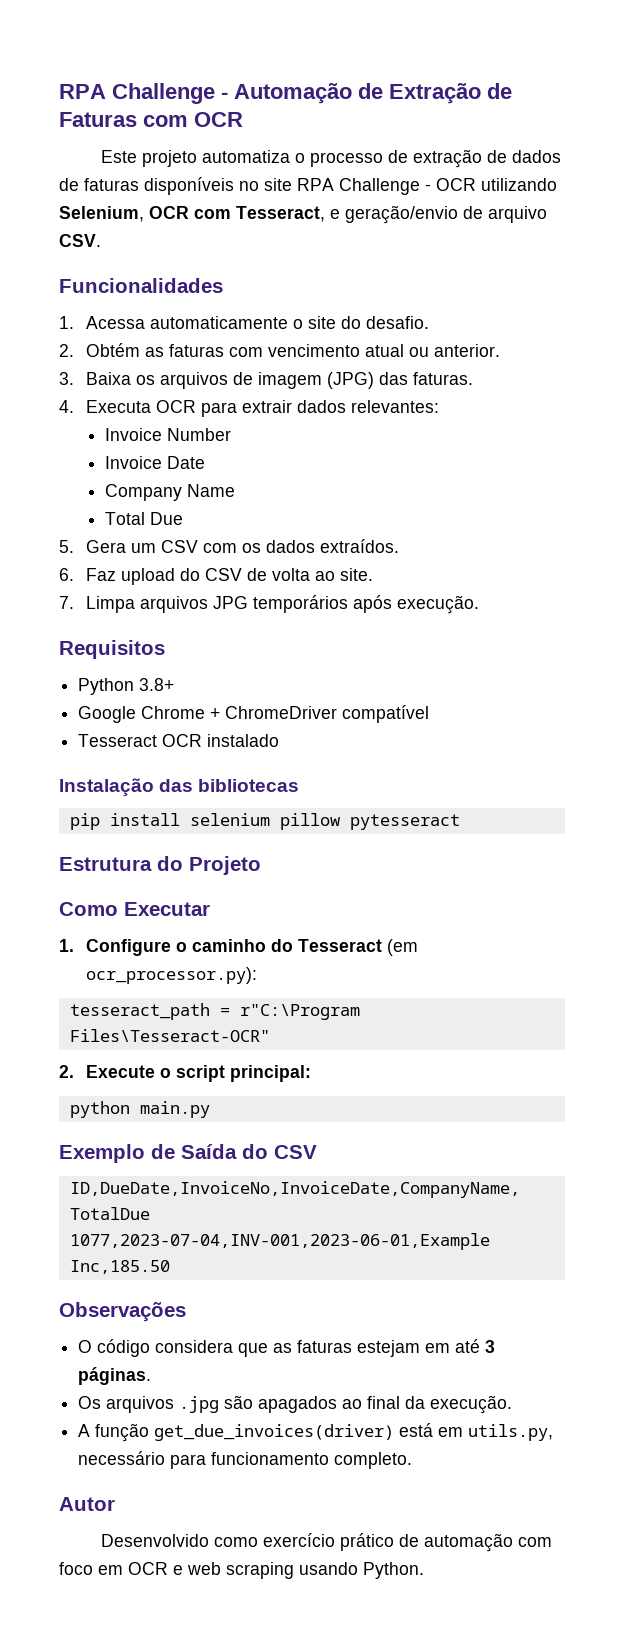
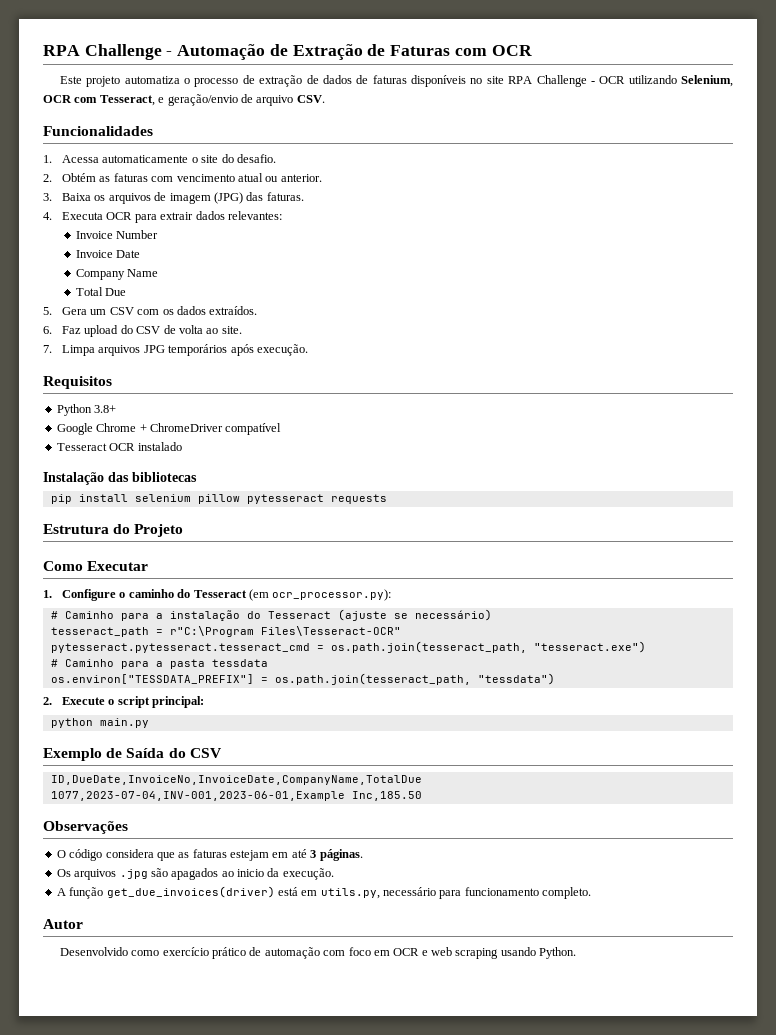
- pip install selenium pillow pytesseract
+ pip install selenium pillow pytesseract requests
+ # Caminho para a instalação do Tesseract (ajuste se necessário)
  tesseract_path = r"C:\Program Files\Tesseract-OCR"
+ pytesseract.pytesseract.tesseract_cmd = os.path.join(tesseract_path, "tesseract.exe")
+ # Caminho para a pasta tessdata
+ os.environ["TESSDATA_PREFIX"] = os.path.join(tesseract_path, "tessdata")
- Os arquivos .jpg são apagados ao final da execução.
+ Os arquivos .jpg são apagados ao inicio da execução.

